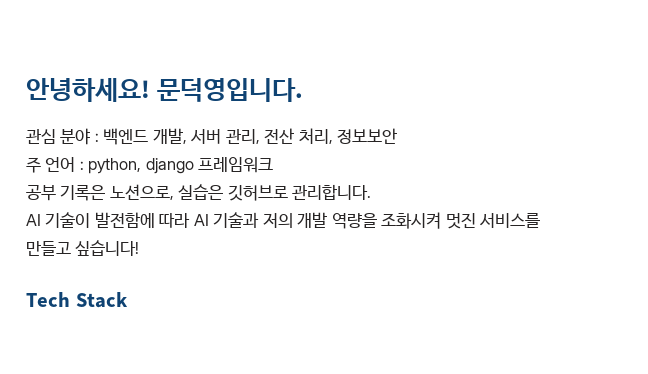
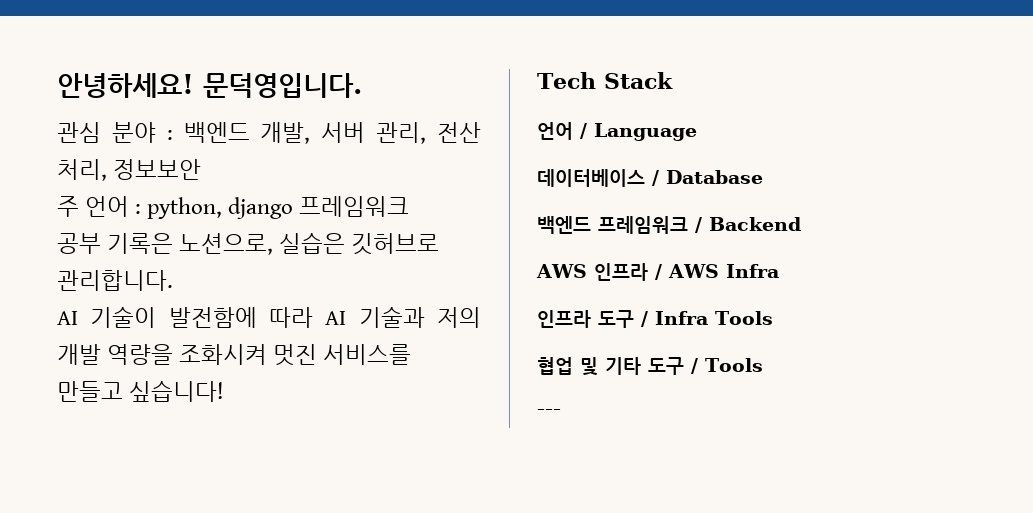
+ 언어 / Language
+ 데이터베이스 / Database
+ 백엔드 프레임워크 / Backend
+ AWS 인프라 / AWS Infra
+ 인프라 도구 / Infra Tools
+ 협업 및 기타 도구 / Tools
+ ---

